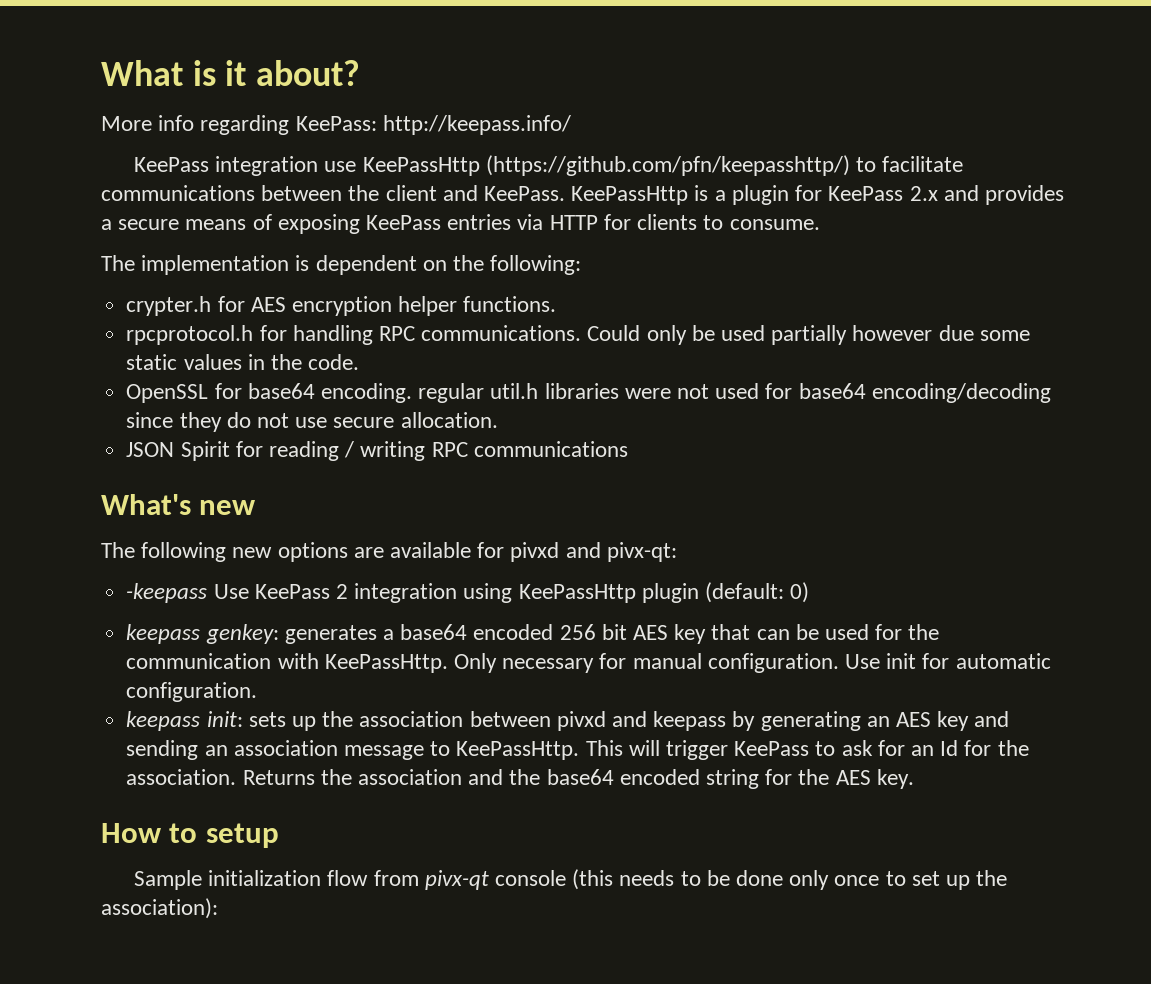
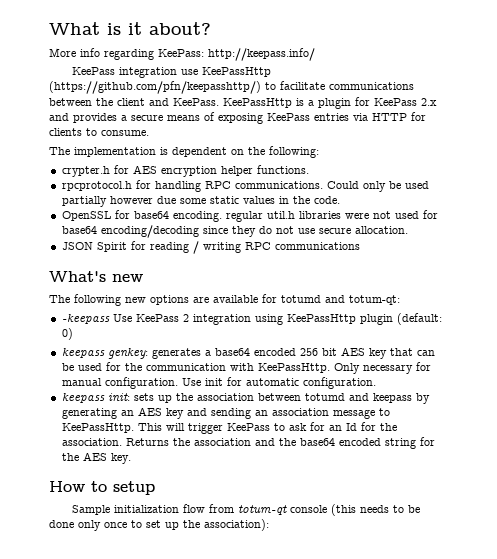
- The following new options are available for pivxd and pivx-qt:
+ The following new options are available for totumd and totum-qt:
- keepass init: sets up the association between pivxd and keepass by generating an AES key and sending an association message to KeePassHttp.
+ keepass init: sets up the association between totumd and keepass by generating an AES key and sending an association message to KeePassHttp.
- Sample initialization flow from pivx-qt console (this needs to be done only once to set up the association):
+ Sample initialization flow from totum-qt console (this needs to be done only once to set up the association):

